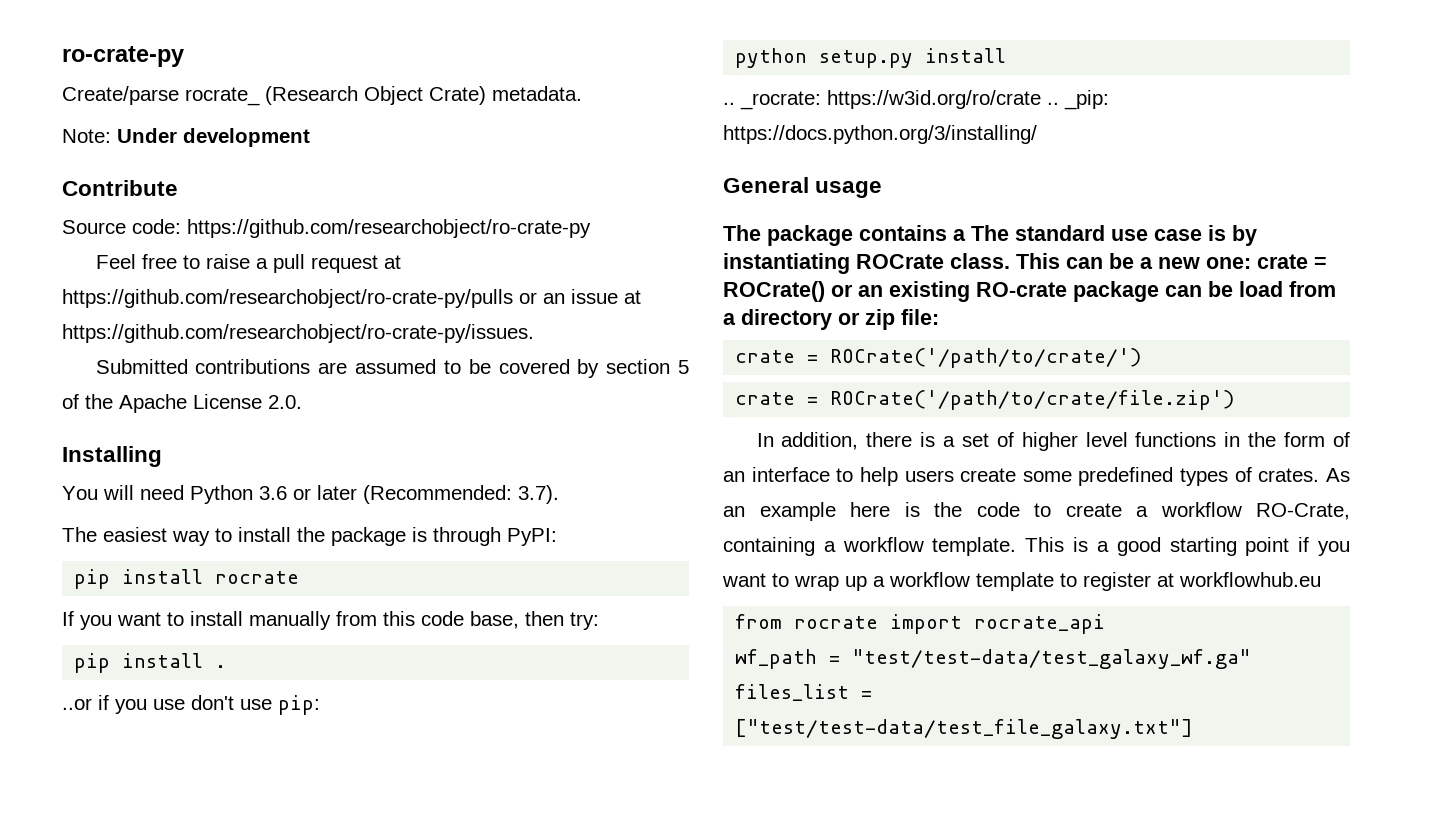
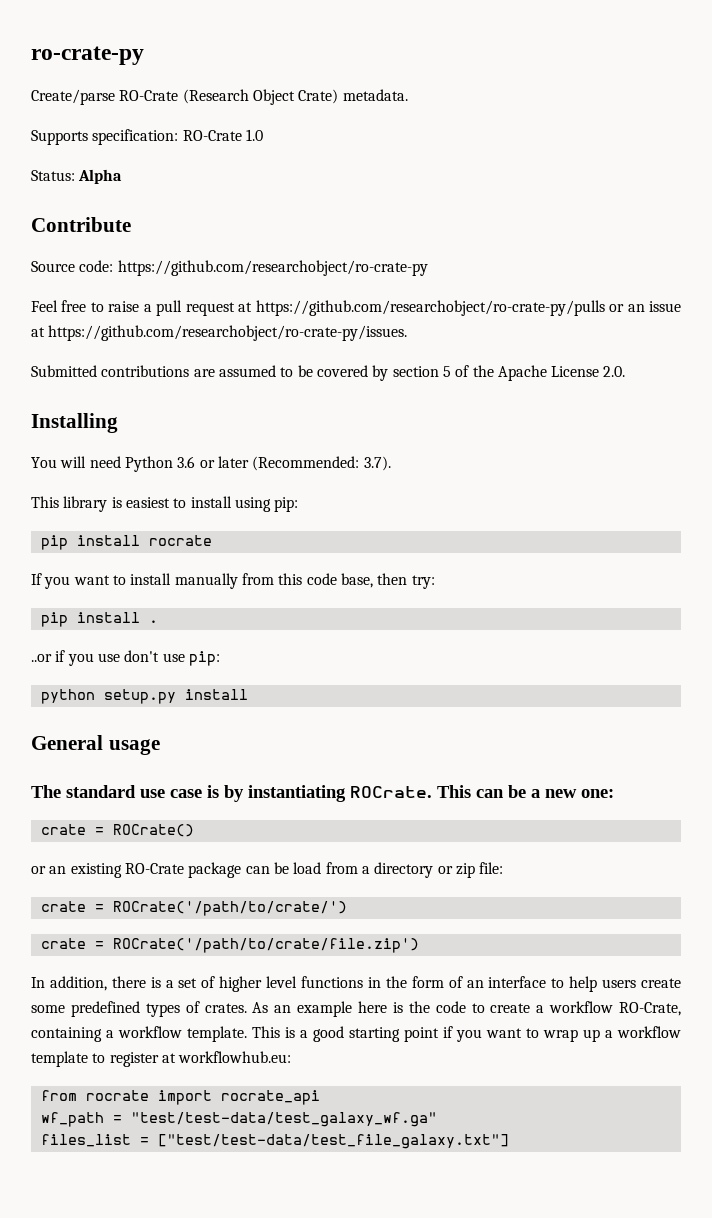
- Create/parse rocrate_ (Research Object Crate) metadata.
+ Create/parse RO-Crate (Research Object Crate) metadata.
- Note: Under development
+ Supports specification: RO-Crate 1.0
+ Status: Alpha
- The easiest way to install the package is through PyPI:
+ This library is easiest to install using pip:
- .. _rocrate: https://w3id.org/ro/crate .. _pip: https://docs.python.org/3/installing/
- The package contains a The standard use case is by instantiating ROCrate class.
+ The standard use case is by instantiating ROCrate.
- This can be a new one: crate = ROCrate() or an existing RO-crate package can be load from a directory or zip file:
+ This can be a new one:
+ crate = ROCrate()
+ or an existing RO-Crate package can be load from a directory or zip file:
- This is a good starting point if you want to wrap up a workflow template to register at workflowhub.eu
+ This is a good starting point if you want to wrap up a workflow template to register at workflowhub.eu:

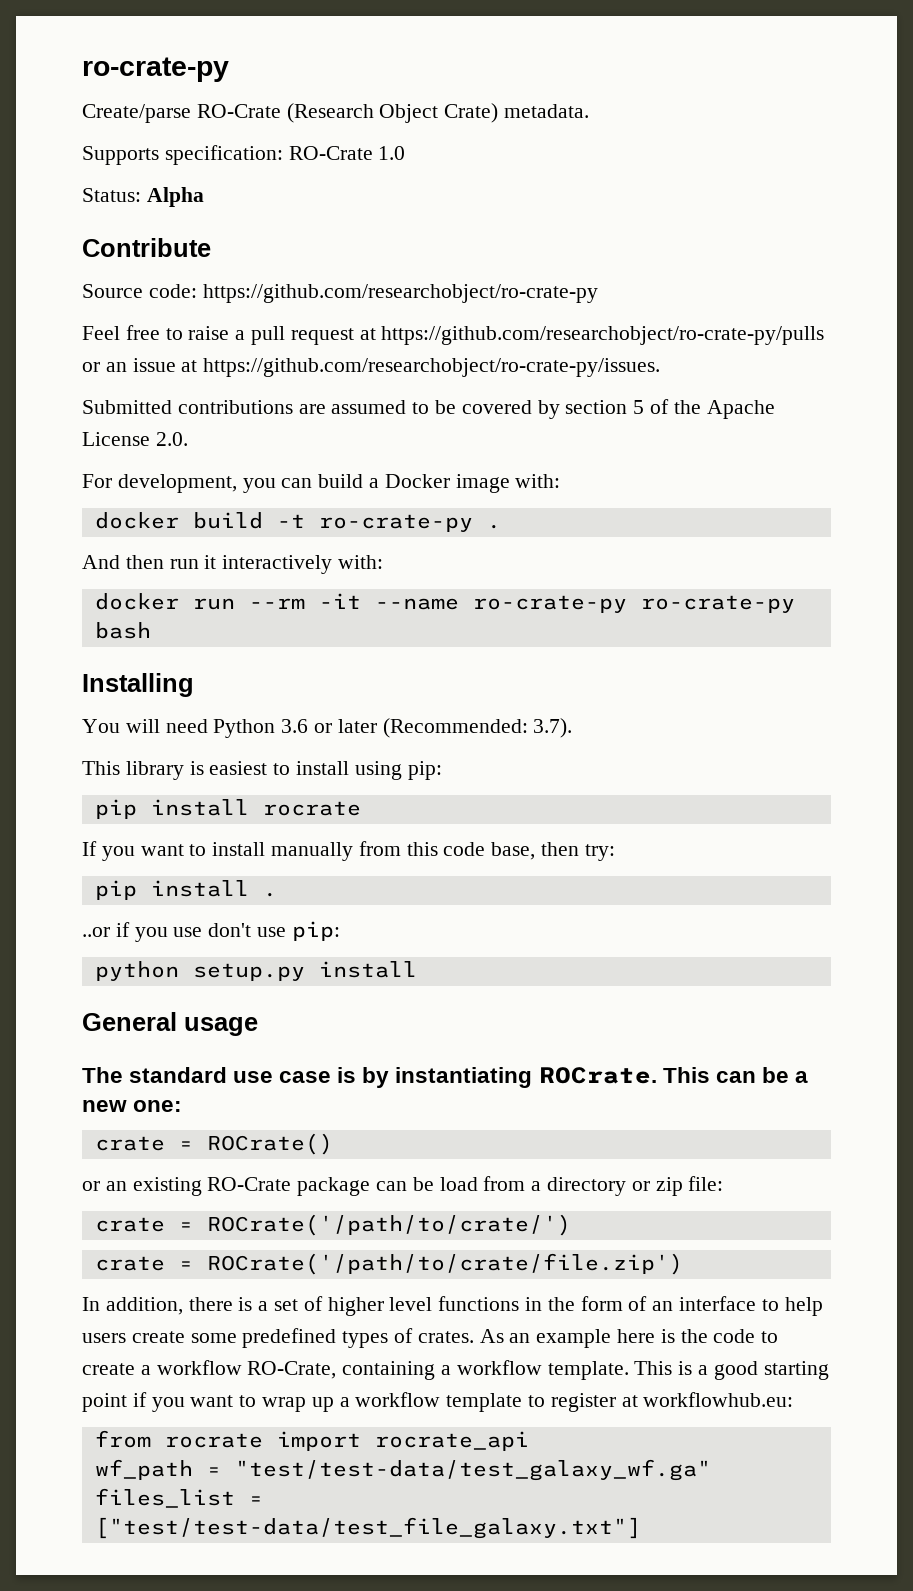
+ For development, you can build a Docker image with:
+ docker build -t ro-crate-py .
+ And then run it interactively with:
+ docker run --rm -it --name ro-crate-py ro-crate-py bash

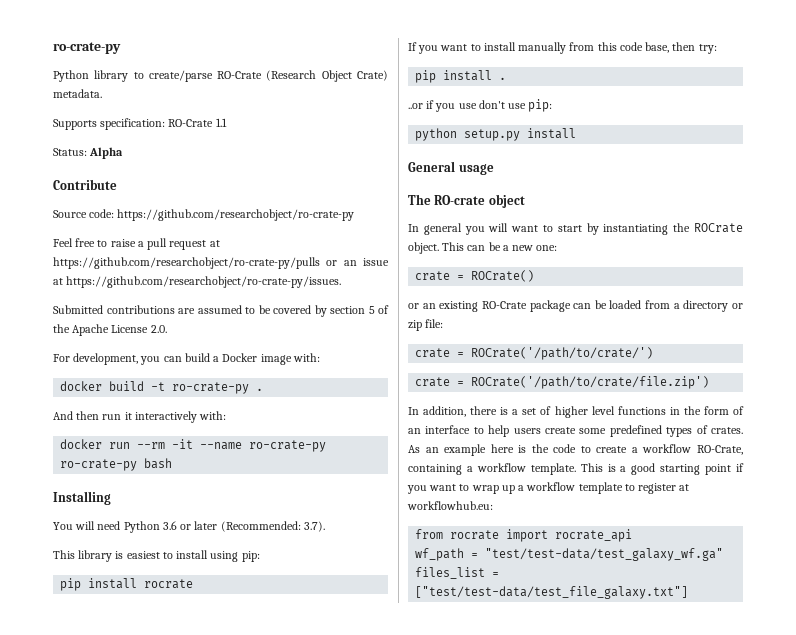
- Create/parse RO-Crate (Research Object Crate) metadata.
+ Python library to create/parse RO-Crate (Research Object Crate) metadata.
- Supports specification: RO-Crate 1.0
+ Supports specification: RO-Crate 1.1
- The standard use case is by instantiating ROCrate.
+ The RO-crate object
+ In general you will want to start by instantiating the ROCrate object.
- or an existing RO-Crate package can be load from a directory or zip file:
+ or an existing RO-Crate package can be loaded from a directory or zip file:

